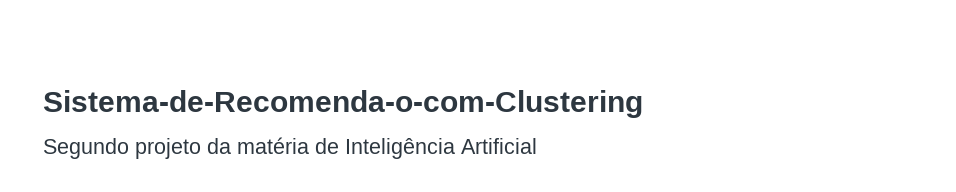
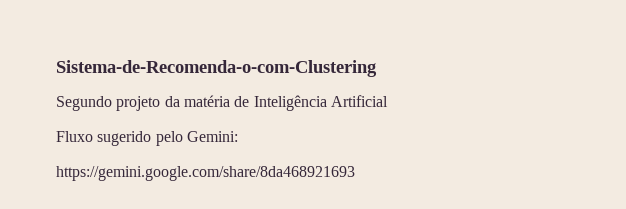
+ Fluxo sugerido pelo Gemini:
+ https://gemini.google.com/share/8da468921693

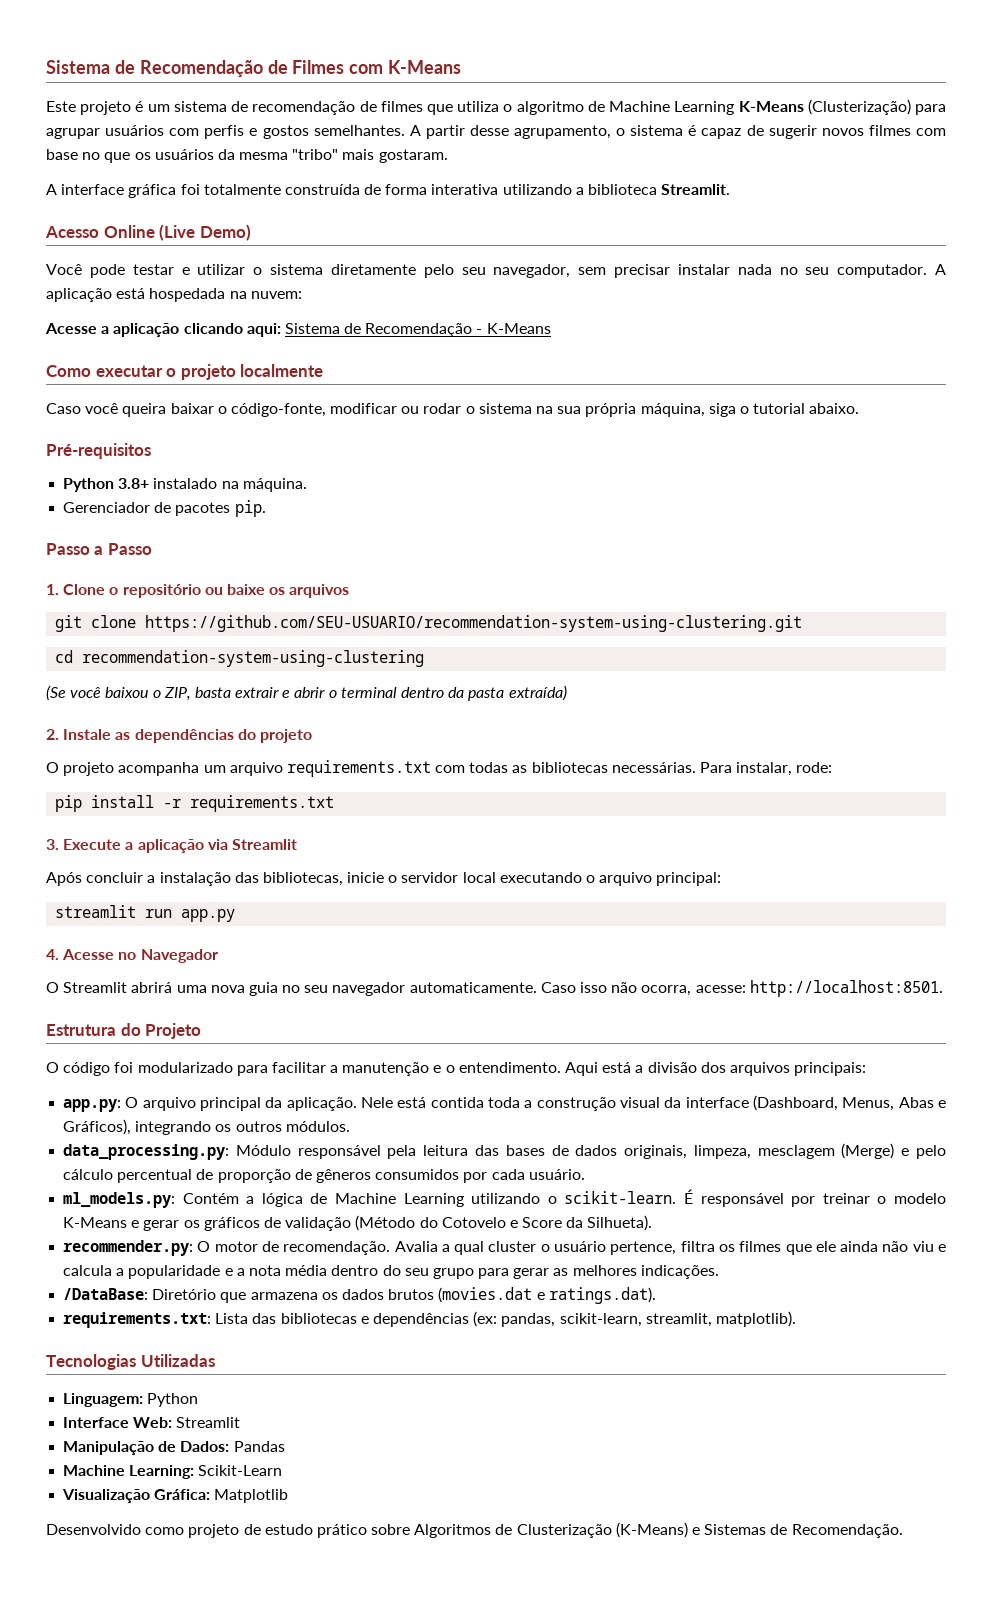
- Sistema-de-Recomenda-o-com-Clustering
- Segundo projeto da matéria de Inteligência Artificial
- Fluxo sugerido pelo Gemini:
- https://gemini.google.com/share/8da468921693
+ Sistema de Recomendação de Filmes com K-Means
+ Este projeto é um sistema de recomendação de filmes que utiliza o algoritmo de Machine Learning K-Means (Clusterização) para agrupar usuários com perfis e gostos semelhantes. A partir desse agrupamento, o sistema é capaz de sugerir novos filmes com base no que os usuários da mesma "tribo" mais gostaram.
+ A interface gráfica foi totalmente construída de forma interativa utilizando a biblioteca Streamlit.
+ Acesso Online (Live Demo)
+ Você pode testar e utilizar o sistema diretamente pelo seu navegador, sem precisar instalar nada no seu computador. A aplicação está hospedada na nuvem:
+ Acesse a aplicação clicando aqui: Sistema de Recomendação - K-Means
+ Como executar o projeto localmente
+ Caso você queira baixar o código-fonte, modificar ou rodar o sistema na sua própria máquina, siga o tutorial abaixo.
+ Pré-requisitos
+ Python 3.8+ instalado na máquina.
+ Gerenciador de pacotes pip.
+ Passo a Passo
+ 1. Clone o repositório ou baixe os arquivos
+ git clone https://github.com/SEU-USUARIO/recommendation-system-using-clustering.git
+ cd recommendation-system-using-clustering
+ (Se você baixou o ZIP, basta extrair e abrir o terminal dentro da pasta extraída)
+ 2. Instale as dependências do projeto
+ O projeto acompanha um arquivo requirements.txt com todas as bibliotecas necessárias. Para instalar, rode:
+ pip install -r requirements.txt
+ 3. Execute a aplicação via Streamlit
+ Após concluir a instalação das bibliotecas, inicie o servidor local executando o arquivo principal:
+ streamlit run app.py
+ 4. Acesse no Navegador
+ O Streamlit abrirá uma nova guia no seu navegador automaticamente. Caso isso não ocorra, acesse: http://localhost:8501.
+ Estrutura do Projeto
+ O código foi modularizado para facilitar a manutenção e o entendimento. Aqui está a divisão dos arquivos principais:
+ app.py: O arquivo principal da aplicação. Nele está contida toda a construção visual da interface (Dashboard, Menus, Abas e Gráficos), integrando os outros módulos.
+ data_processing.py: Módulo responsável pela leitura das bases de dados originais, limpeza, mesclagem (Merge) e pelo cálculo percentual de proporção de gêneros consumidos por cada usuário.
+ ml_models.py: Contém a lógica de Machine Learning utilizando o scikit-learn. É responsável por treinar o modelo K-Means e gerar os gráficos de validação (Método do Cotovelo e Score da Silhueta).
+ recommender.py: O motor de recomendação. Avalia a qual cluster o usuário pertence, filtra os filmes que ele ainda não viu e calcula a popularidade e a nota média dentro do seu grupo para gerar as melhores indicações.
+ /DataBase: Diretório que armazena os dados brutos (movies.dat e ratings.dat).
+ requirements.txt: Lista das bibliotecas e dependências (ex: pandas, scikit-learn, streamlit, matplotlib).
+ Tecnologias Utilizadas
+ Linguagem: Python
+ Interface Web: Streamlit
+ Manipulação de Dados: Pandas
+ Machine Learning: Scikit-Learn
+ Visualização Gráfica: Matplotlib
+ Desenvolvido como projeto de estudo prático sobre Algoritmos de Clusterização (K-Means) e Sistemas de Recomendação.

